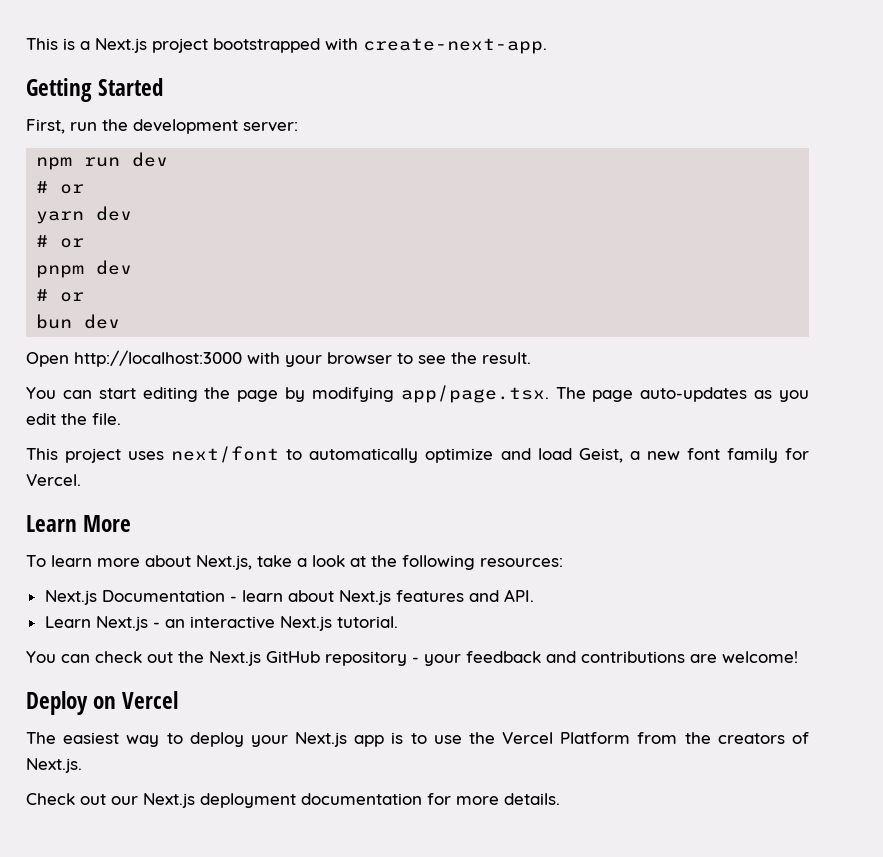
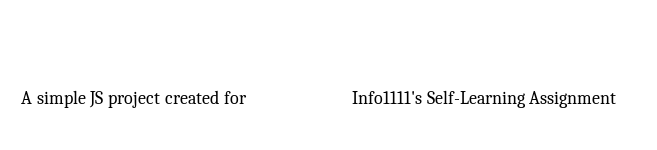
- This is a Next.js project bootstrapped with create-next-app.
- Getting Started
- First, run the development server:
- npm run dev
- # or
- yarn dev
- # or
- pnpm dev
- # or
- bun dev
- Open http://localhost:3000 with your browser to see the result.
- You can start editing the page by modifying app/page.tsx. The page auto-updates as you edit the file.
- This project uses next/font to automatically optimize and load Geist, a new font family for Vercel.
- Learn More
- To learn more about Next.js, take a look at the following resources:
- Next.js Documentation - learn about Next.js features and API.
- Learn Next.js - an interactive Next.js tutorial.
- You can check out the Next.js GitHub repository - your feedback and contributions are welcome!
- Deploy on Vercel
- The easiest way to deploy your Next.js app is to use the Vercel Platform from the creators of Next.js.
- Check out our Next.js deployment documentation for more details.
+ A simple JS project created for Info1111's Self-Learning Assignment

